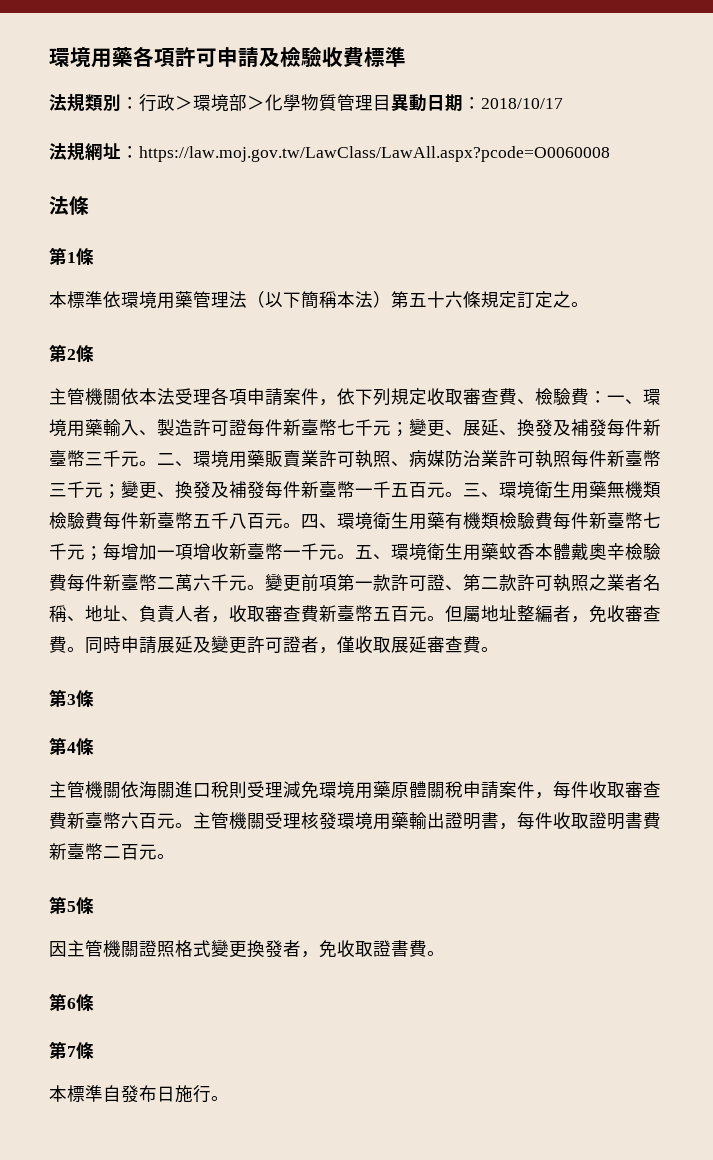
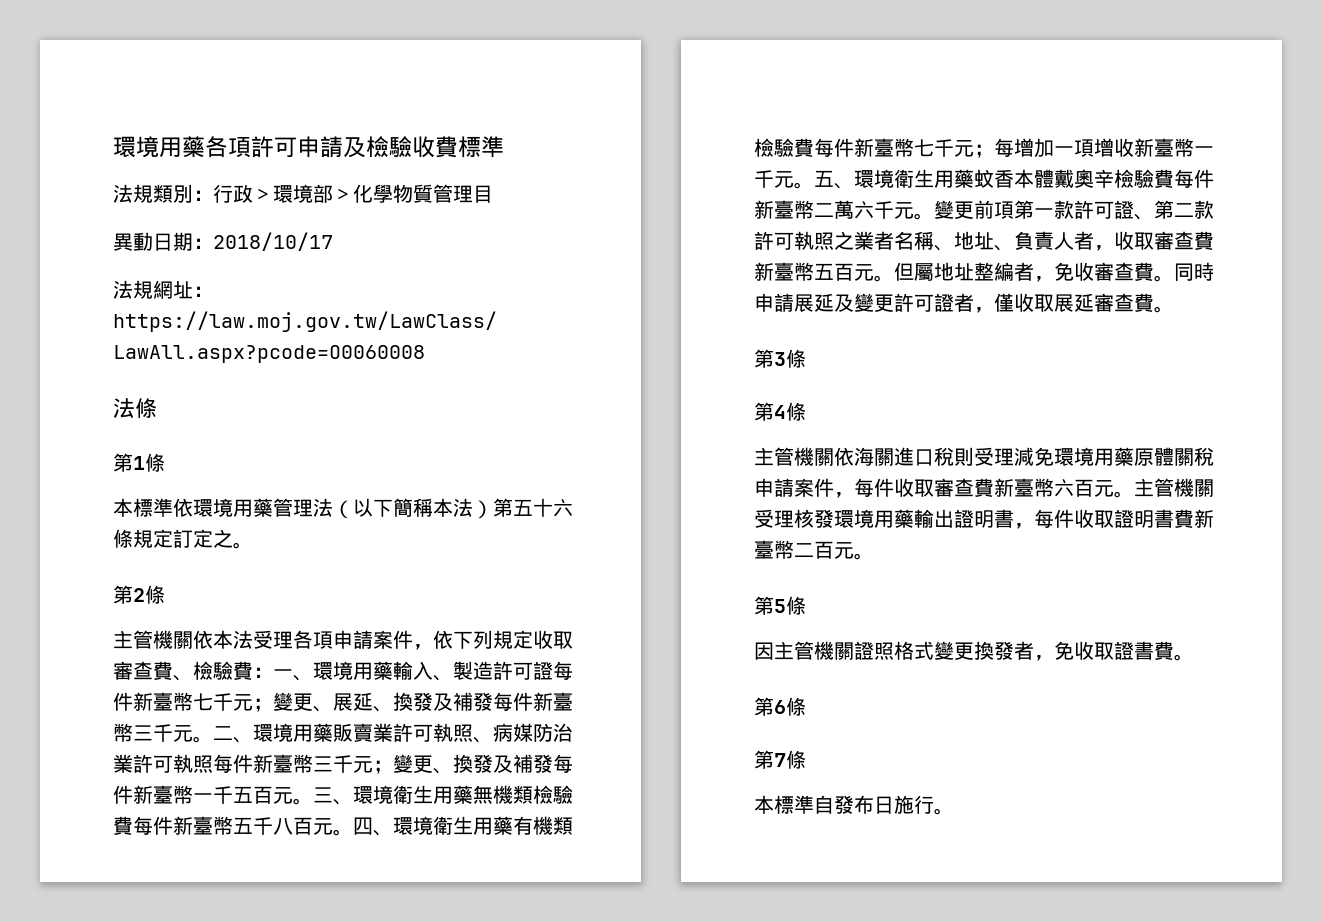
- 法規類別：行政＞環境部＞化學物質管理目異動日期：2018/10/17
+ 法規類別：行政＞環境部＞化學物質管理目
+ 異動日期：2018/10/17

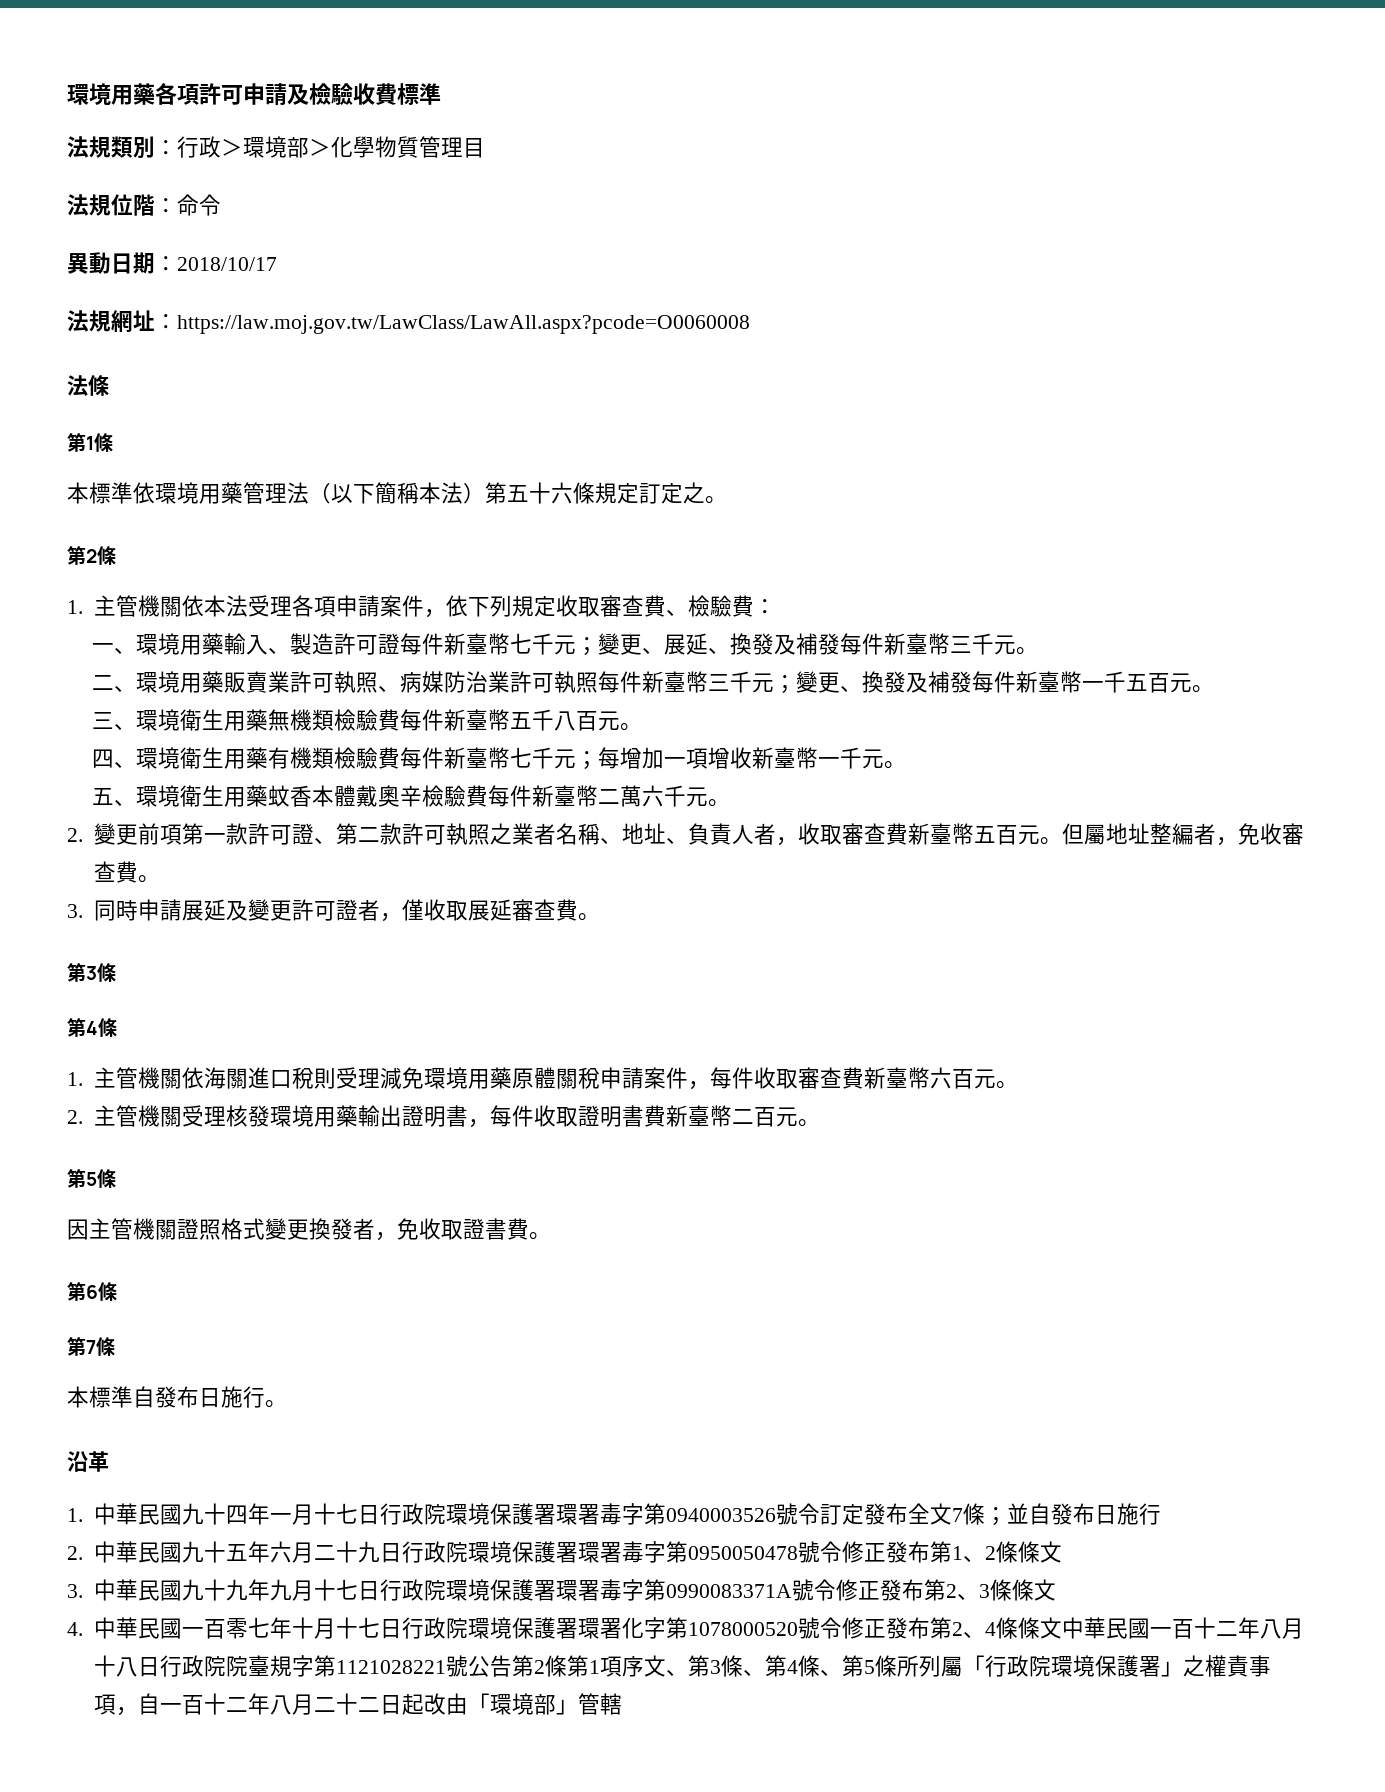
+ 法規位階：命令
- 主管機關依本法受理各項申請案件，依下列規定收取審查費、檢驗費：一、環境用藥輸入、製造許可證每件新臺幣七千元；
+ 1.主管機關依本法受理各項申請案件，依下列規定收取審查費、檢驗費：
+ 一、環境用藥輸入、製造許可證每件新臺幣七千元；
- 變更、展延、換發及補發每件新臺幣三千元。二、環境用藥販賣業許可執照、病媒防治業許可執照每件新臺幣三千元；
+ 變更、展延、換發及補發每件新臺幣三千元。
+ 二、環境用藥販賣業許可執照、病媒防治業許可執照每件新臺幣三千元；
- 變更、換發及補發每件新臺幣一千五百元。三、環境衛生用藥無機類檢驗費每件新臺幣五千八百元。四、環境衛生用藥有機類檢驗費每件新臺幣七千元；
+ 變更、換發及補發每件新臺幣一千五百元。
+ 三、環境衛生用藥無機類檢驗費每件新臺幣五千八百元。
+ 四、環境衛生用藥有機類檢驗費每件新臺幣七千元；
- 每增加一項增收新臺幣一千元。五、環境衛生用藥蚊香本體戴奧辛檢驗費每件新臺幣二萬六千元。變更前項第一款許可證、第二款許可執照之業者名稱、地址、負責人者，收取審查費新臺幣五百元。
+ 每增加一項增收新臺幣一千元。
+ 五、環境衛生用藥蚊香本體戴奧辛檢驗費每件新臺幣二萬六千元。
+ 2.變更前項第一款許可證、第二款許可執照之業者名稱、地址、負責人者，收取審查費新臺幣五百元。
- 但屬地址整編者，免收審查費。同時申請展延及變更許可證者，僅收取展延審查費。
+ 但屬地址整編者，免收審查費。
+ 3.同時申請展延及變更許可證者，僅收取展延審查費。
- 主管機關依海關進口稅則受理減免環境用藥原體關稅申請案件，每件收取審查費新臺幣六百元。主管機關受理核發環境用藥輸出證明書，每件收取證明書費新臺幣二百元。
+ 1.主管機關依海關進口稅則受理減免環境用藥原體關稅申請案件，每件收取審查費新臺幣六百元。
+ 2.主管機關受理核發環境用藥輸出證明書，每件收取證明書費新臺幣二百元。
+ 沿革
+ 1.中華民國九十四年一月十七日行政院環境保護署環署毒字第0940003526號令訂定發布全文7條；並自發布日施行
+ 2.中華民國九十五年六月二十九日行政院環境保護署環署毒字第0950050478號令修正發布第1、2條條文
+ 3.中華民國九十九年九月十七日行政院環境保護署環署毒字第0990083371A號令修正發布第2、3條條文
+ 4.中華民國一百零七年十月十七日行政院環境保護署環署化字第1078000520號令修正發布第2、4條條文中華民國一百十二年八月十八日行政院院臺規字第1121028221號公告第2條第1項序文、第3條、第4條、第5條所列屬「行政院環境保護署」之權責事項，自一百十二年八月二十二日起改由「環境部」管轄

